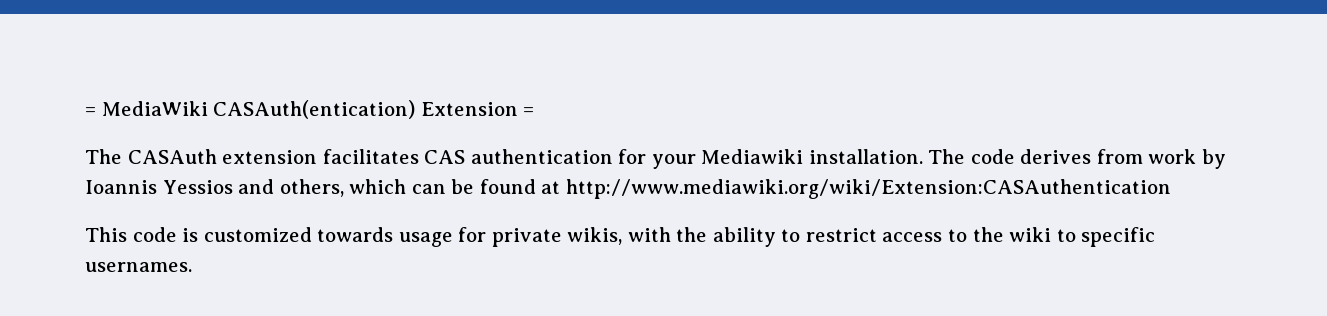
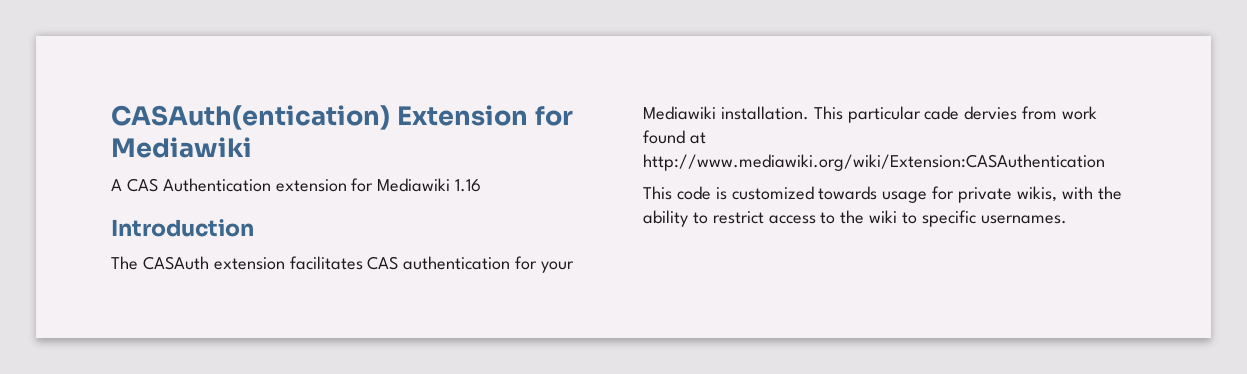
- = MediaWiki CASAuth(entication) Extension =
+ CASAuth(entication) Extension for Mediawiki
+ A CAS Authentication extension for Mediawiki 1.16
+ Introduction
- The code derives from work by Ioannis Yessios and others, which can be found at http://www.mediawiki.org/wiki/Extension:CASAuthentication
+ This particular cade dervies from work found at http://www.mediawiki.org/wiki/Extension:CASAuthentication

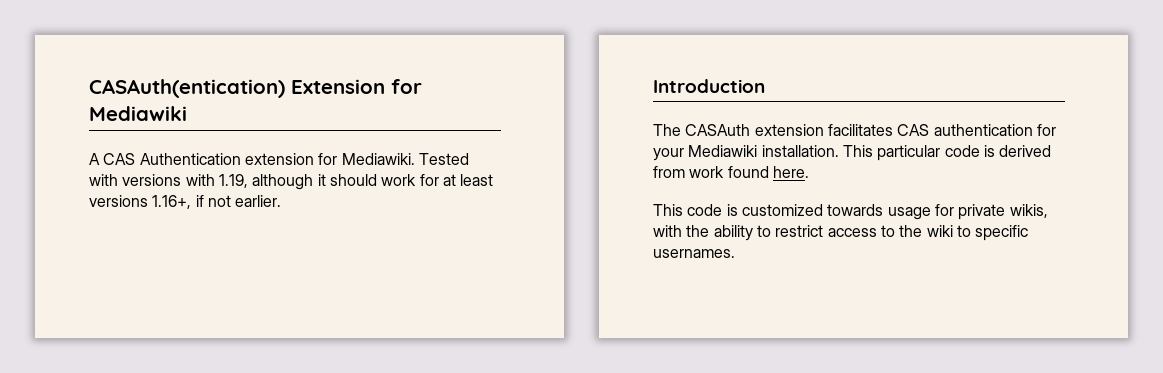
- A CAS Authentication extension for Mediawiki 1.16
+ A CAS Authentication extension for Mediawiki. Tested with versions with 1.19, although it should work for at least versions 1.16+, if not earlier.
- This particular cade dervies from work found at http://www.mediawiki.org/wiki/Extension:CASAuthentication
+ This particular code is derived from work found here.

